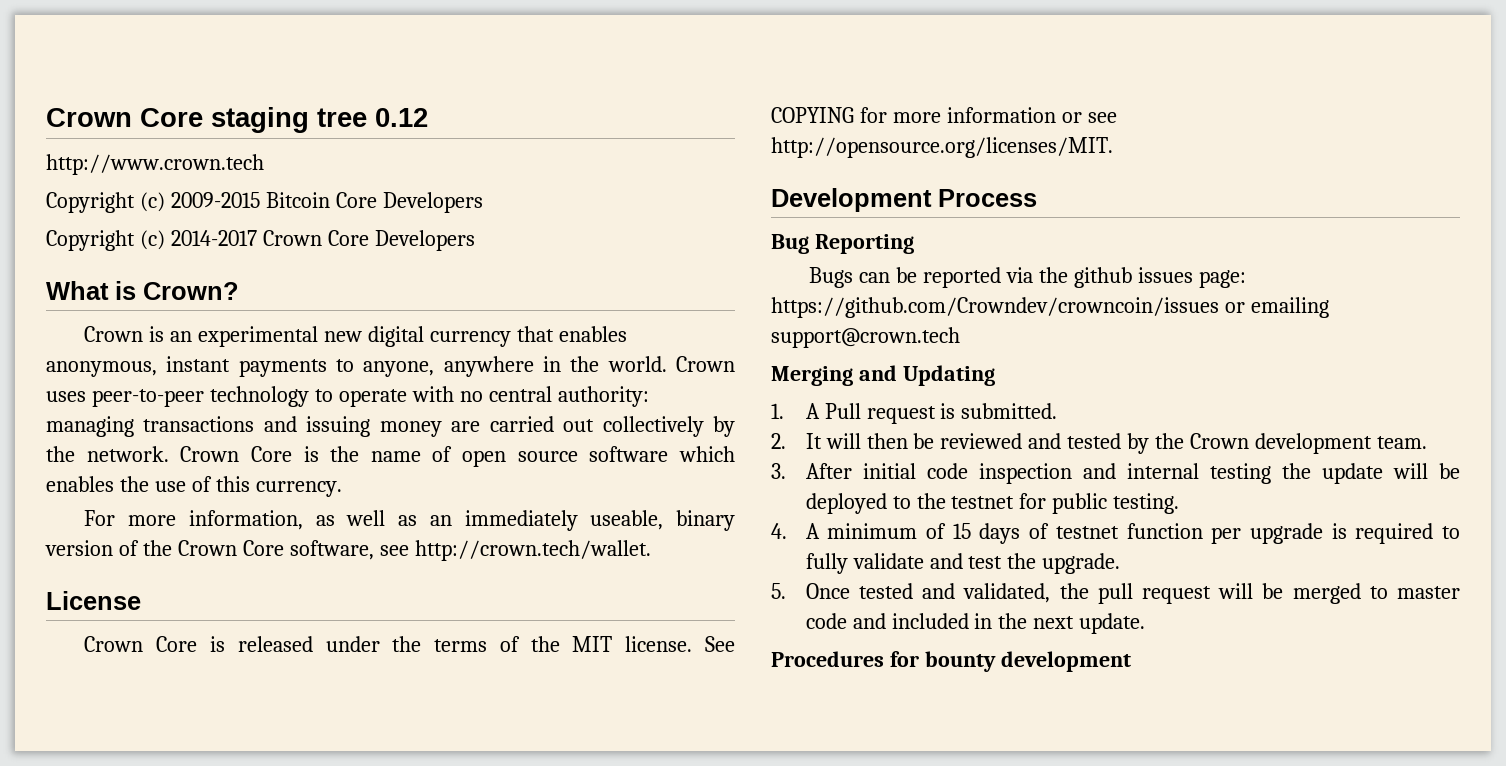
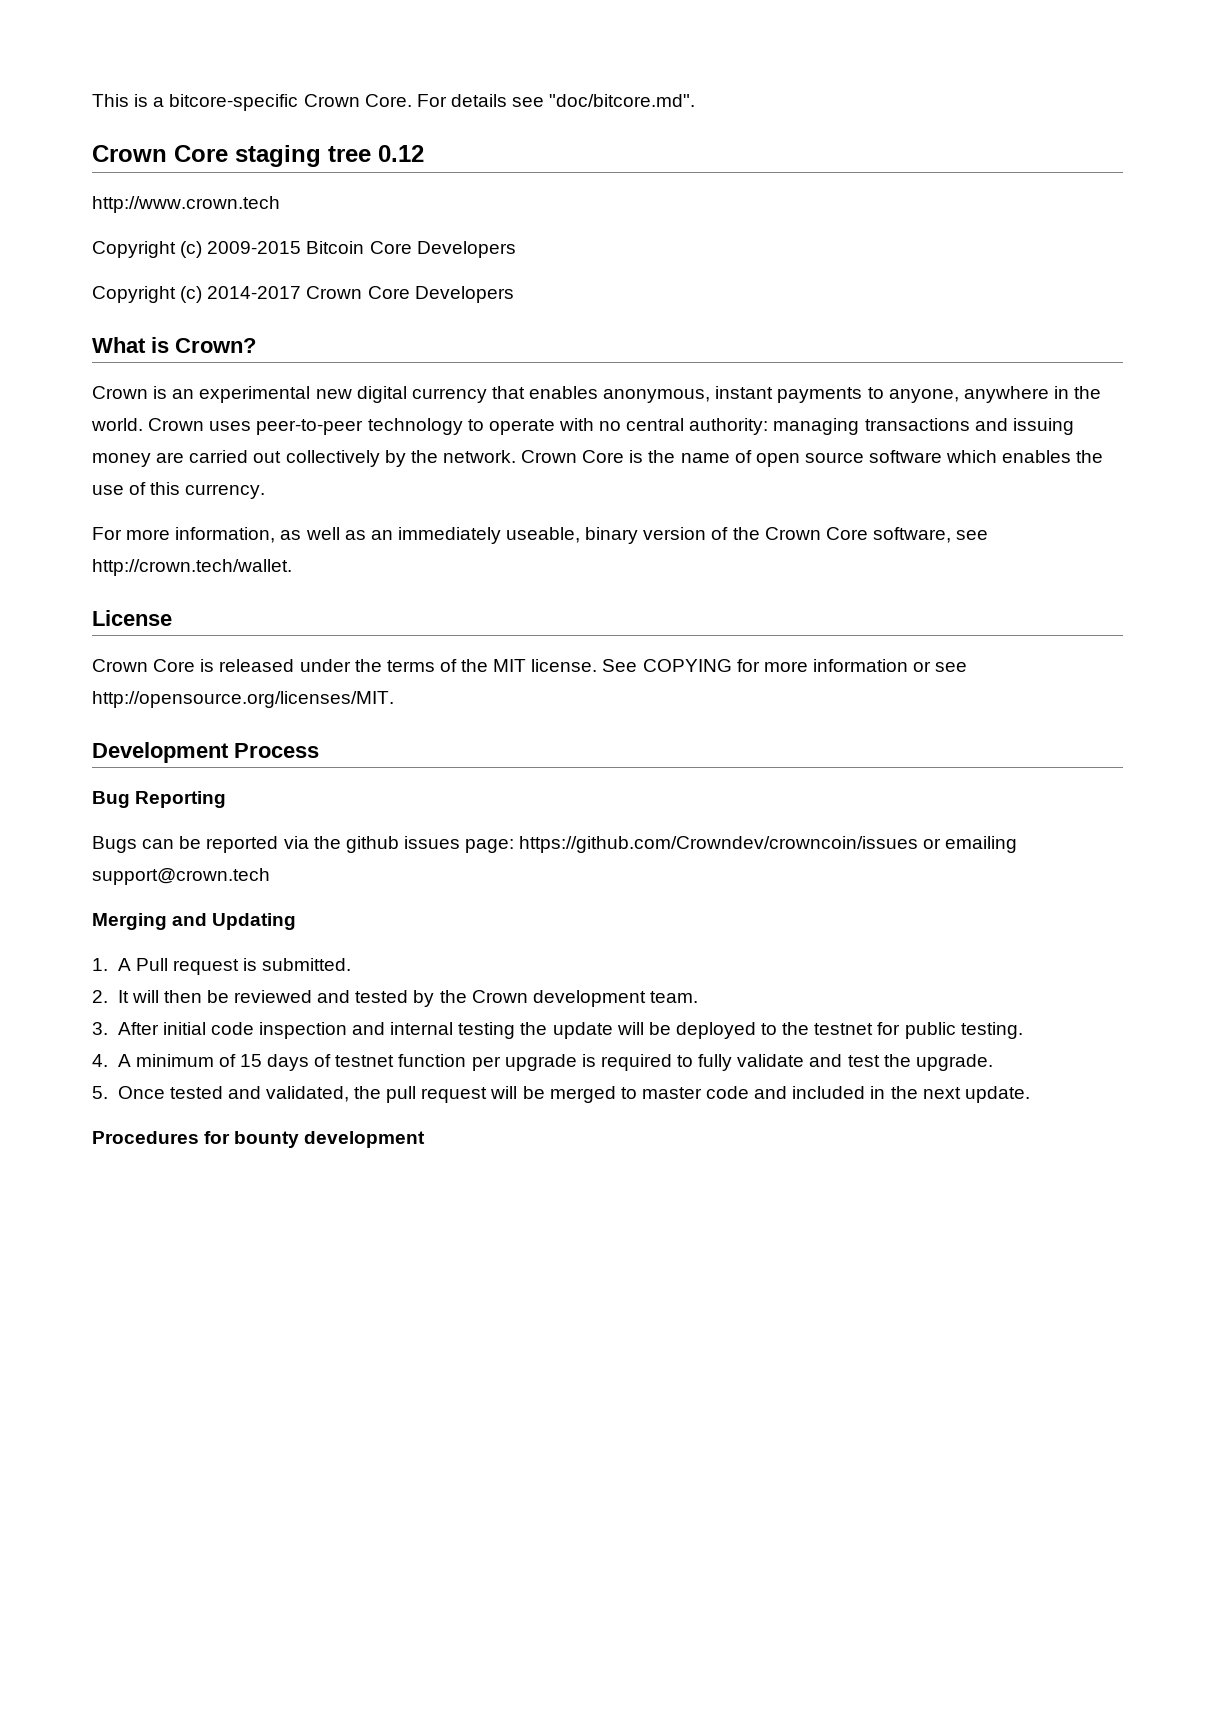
+ This is a bitcore-specific Crown Core. For details see "doc/bitcore.md".

